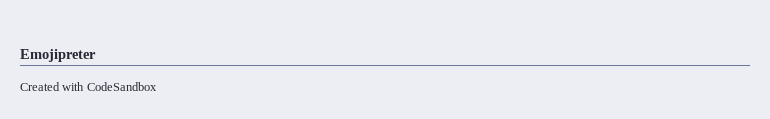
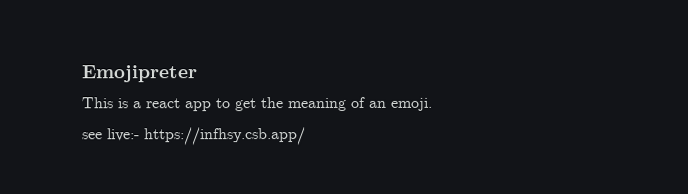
- Created with CodeSandbox
+ This is a react app to get the meaning of an emoji.
+ see live:- https://infhsy.csb.app/

